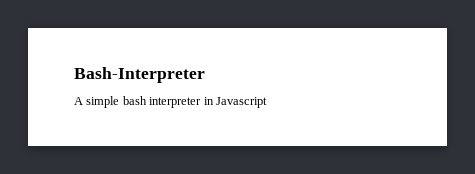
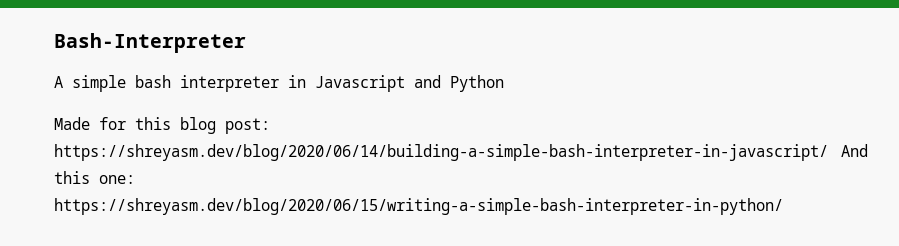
- A simple bash interpreter in Javascript
+ A simple bash interpreter in Javascript and Python
+ Made for this blog post: https://shreyasm.dev/blog/2020/06/14/building-a-simple-bash-interpreter-in-javascript/ And this one: https://shreyasm.dev/blog/2020/06/15/writing-a-simple-bash-interpreter-in-python/

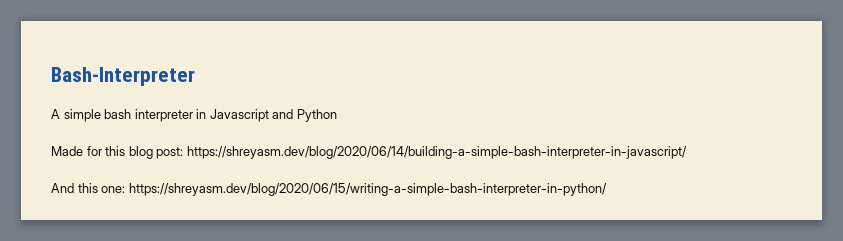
- Made for this blog post: https://shreyasm.dev/blog/2020/06/14/building-a-simple-bash-interpreter-in-javascript/ And this one: https://shreyasm.dev/blog/2020/06/15/writing-a-simple-bash-interpreter-in-python/
+ Made for this blog post: https://shreyasm.dev/blog/2020/06/14/building-a-simple-bash-interpreter-in-javascript/
+ And this one: https://shreyasm.dev/blog/2020/06/15/writing-a-simple-bash-interpreter-in-python/

